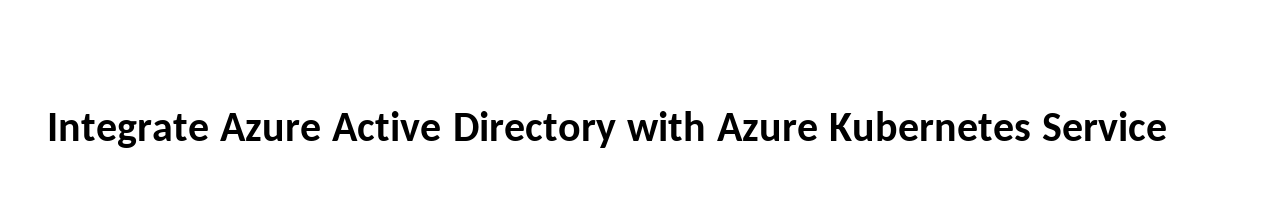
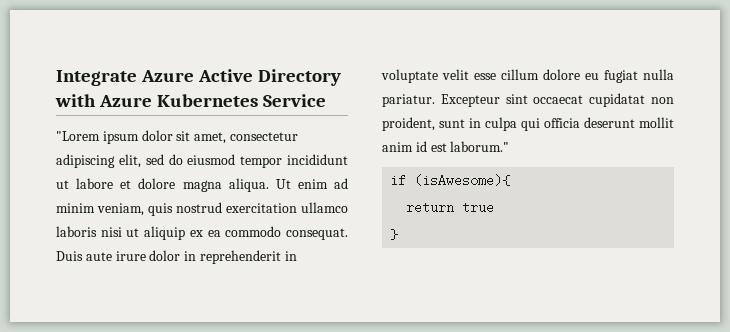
+ "Lorem ipsum dolor sit amet, consectetur adipiscing elit, sed do eiusmod tempor incididunt ut labore et dolore magna aliqua. Ut enim ad minim veniam, quis nostrud exercitation ullamco laboris nisi ut aliquip ex ea commodo consequat. Duis aute irure dolor in reprehenderit in voluptate velit esse cillum dolore eu fugiat nulla pariatur. Excepteur sint occaecat cupidatat non proident, sunt in culpa qui officia deserunt mollit anim id est laborum."
+ if (isAwesome){
+ return true
+ }

